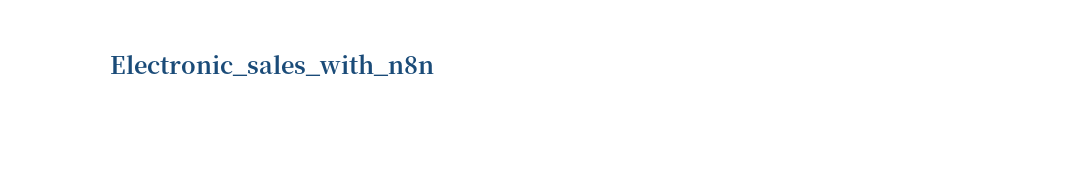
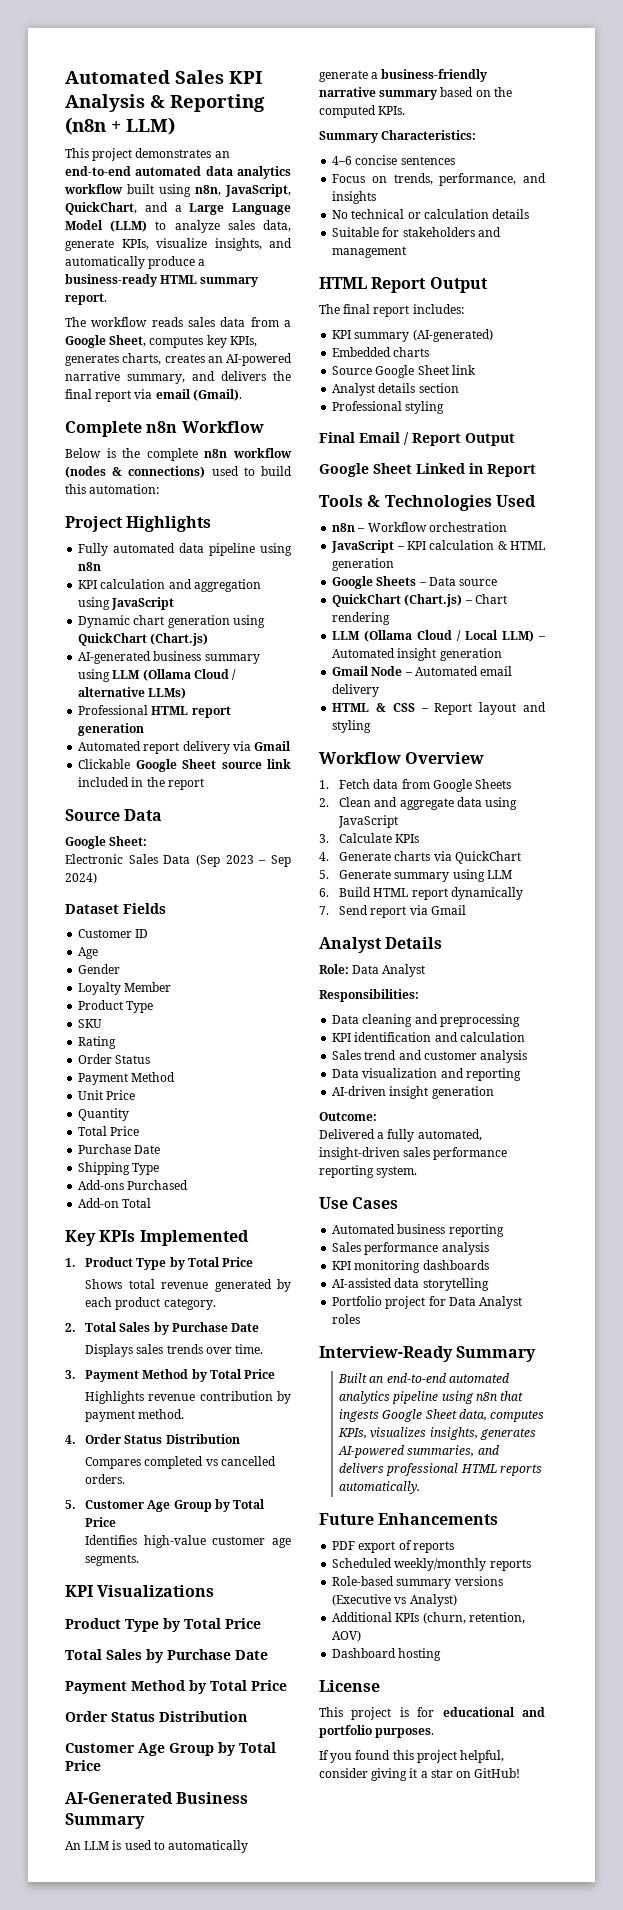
- Electronic_sales_with_n8n
+ Automated Sales KPI Analysis & Reporting (n8n + LLM)
+ This project demonstrates an end-to-end automated data analytics workflow built using n8n, JavaScript, QuickChart, and a Large Language Model (LLM) to analyze sales data, generate KPIs, visualize insights, and automatically produce a business-ready HTML summary report.
+ The workflow reads sales data from a Google Sheet, computes key KPIs, generates charts, creates an AI-powered narrative summary, and delivers the final report via email (Gmail).
+ Complete n8n Workflow
+ Below is the complete n8n workflow (nodes & connections) used to build this automation:
+ Project Highlights
+ Fully automated data pipeline using n8n
+ KPI calculation and aggregation using JavaScript
+ Dynamic chart generation using QuickChart (Chart.js)
+ AI-generated business summary using LLM (Ollama Cloud / alternative LLMs)
+ Professional HTML report generation
+ Automated report delivery via Gmail
+ Clickable Google Sheet source link included in the report
+ Source Data
+ Google Sheet:
+ Electronic Sales Data (Sep 2023 – Sep 2024)
+ Dataset Fields
+ Customer ID
+ Age
+ Gender
+ Loyalty Member
+ Product Type
+ SKU
+ Rating
+ Order Status
+ Payment Method
+ Unit Price
+ Quantity
+ Total Price
+ Purchase Date
+ Shipping Type
+ Add-ons Purchased
+ Add-on Total
+ Key KPIs Implemented
+ 1. Product Type by Total Price
+ Shows total revenue generated by each product category.
+ 2. Total Sales by Purchase Date
+ Displays sales trends over time.
+ 3. Payment Method by Total Price
+ Highlights revenue contribution by payment method.
+ 4. Order Status Distribution
+ Compares completed vs cancelled orders.
+ 5. Customer Age Group by Total Price
+ Identifies high-value customer age segments.
+ KPI Visualizations
+ Product Type by Total Price
+ Total Sales by Purchase Date
+ Payment Method by Total Price
+ Order Status Distribution
+ Customer Age Group by Total Price
+ AI-Generated Business Summary
+ An LLM is used to automatically generate a business-friendly narrative summary based on the computed KPIs.
+ Summary Characteristics:
+ 4–6 concise sentences
+ Focus on trends, performance, and insights
+ No technical or calculation details
+ Suitable for stakeholders and management
+ HTML Report Output
+ The final report includes:
+ KPI summary (AI-generated)
+ Embedded charts
+ Source Google Sheet link
+ Analyst details section
+ Professional styling
+ Final Email / Report Output
+ Google Sheet Linked in Report
+ Tools & Technologies Used
+ n8n – Workflow orchestration
+ JavaScript – KPI calculation & HTML generation
+ Google Sheets – Data source
+ QuickChart (Chart.js) – Chart rendering
+ LLM (Ollama Cloud / Local LLM) – Automated insight generation
+ Gmail Node – Automated email delivery
+ HTML & CSS – Report layout and styling
+ Workflow Overview
+ 1. Fetch data from Google Sheets
+ 2. Clean and aggregate data using JavaScript
+ 3. Calculate KPIs
+ 4. Generate charts via QuickChart
+ 5. Generate summary using LLM
+ 6. Build HTML report dynamically
+ 7. Send report via Gmail
+ Analyst Details
+ Role: Data Analyst
+ Responsibilities:
+ Data cleaning and preprocessing
+ KPI identification and calculation
+ Sales trend and customer analysis
+ Data visualization and reporting
+ AI-driven insight generation
+ Outcome:
+ Delivered a fully automated, insight-driven sales performance reporting system.
+ Use Cases
+ Automated business reporting
+ Sales performance analysis
+ KPI monitoring dashboards
+ AI-assisted data storytelling
+ Portfolio project for Data Analyst roles
+ Interview-Ready Summary
+ Built an end-to-end automated analytics pipeline using n8n that ingests Google Sheet data, computes KPIs, visualizes insights, generates AI-powered summaries, and delivers professional HTML reports automatically.
+ Future Enhancements
+ PDF export of reports
+ Scheduled weekly/monthly reports
+ Role-based summary versions (Executive vs Analyst)
+ Additional KPIs (churn, retention, AOV)
+ Dashboard hosting
+ License
+ This project is for educational and portfolio purposes.
+ If you found this project helpful, consider giving it a star on GitHub!

